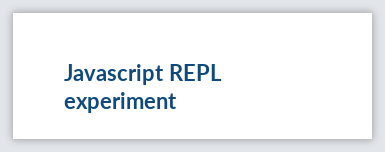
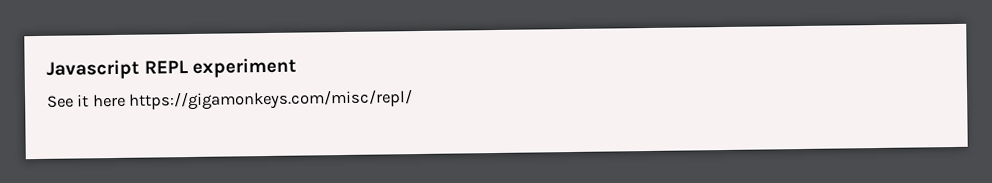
+ See it here https://gigamonkeys.com/misc/repl/

